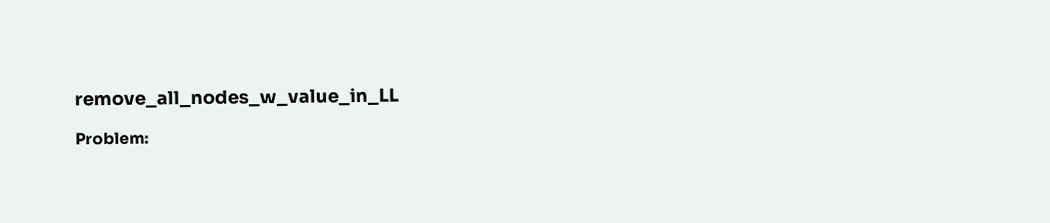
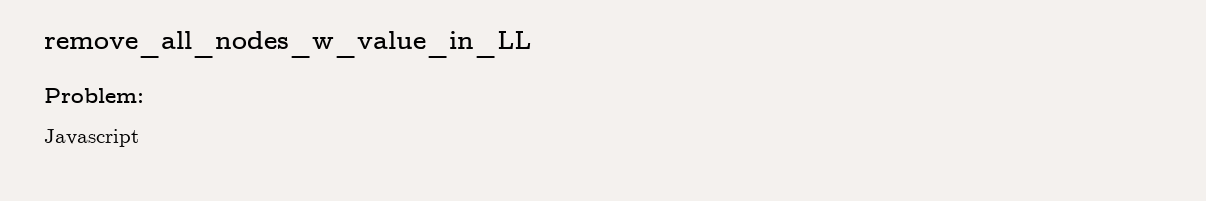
+ Javascript

